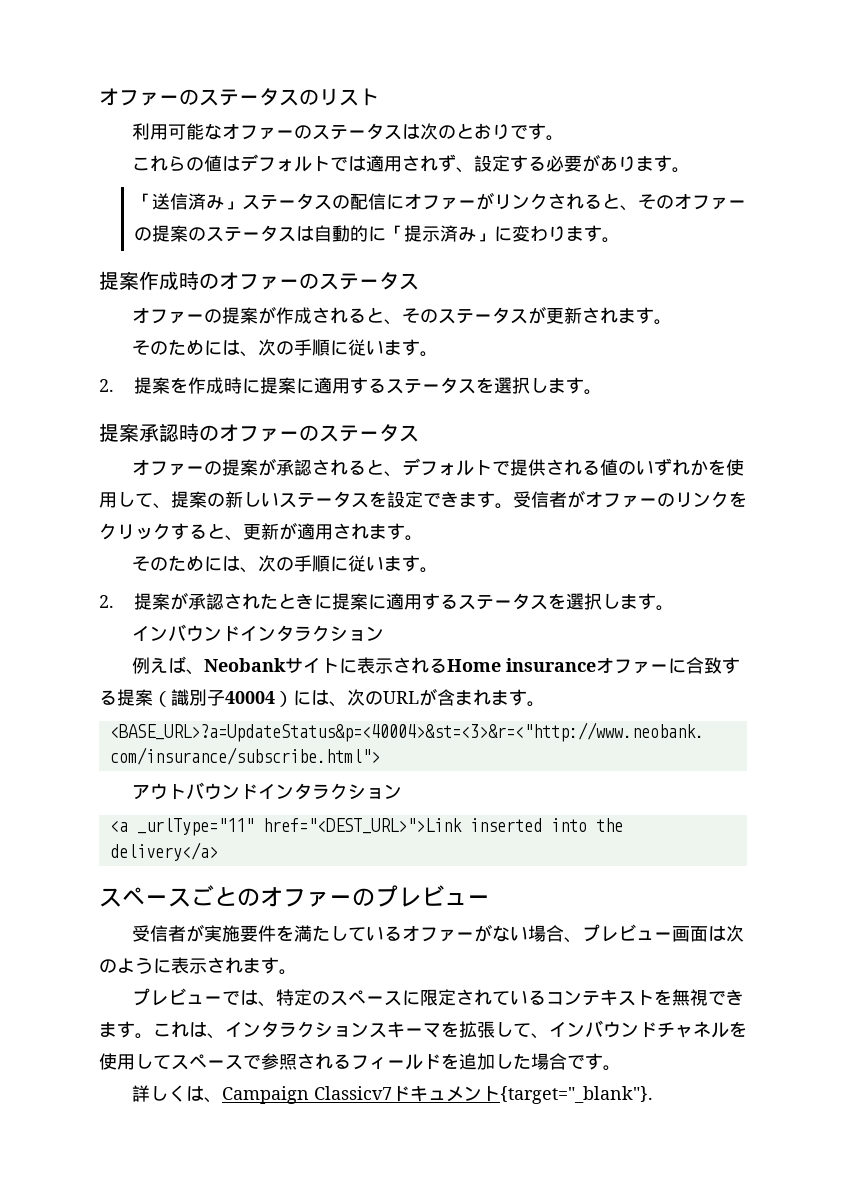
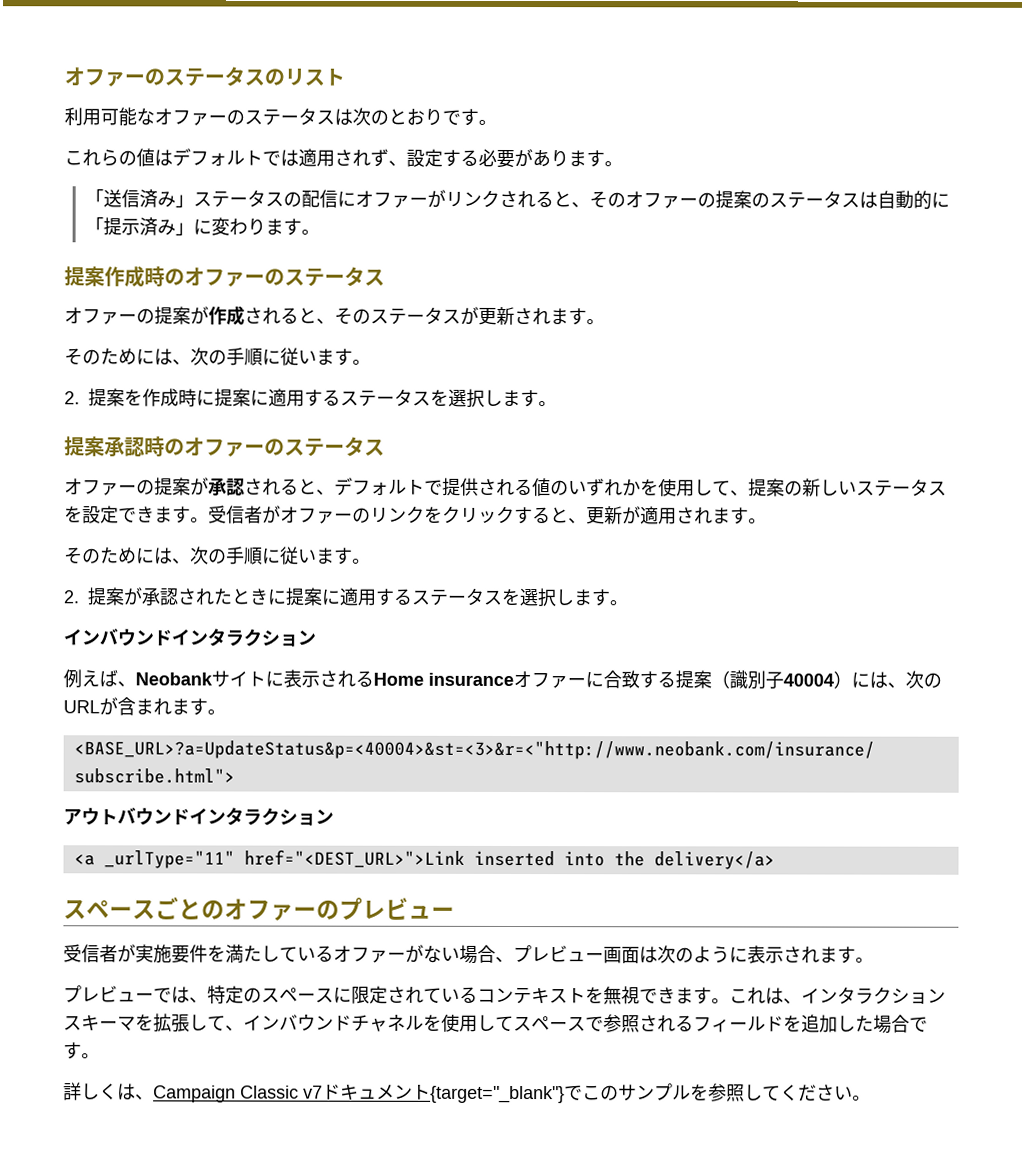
- 詳しくは、Campaign Classicv7ドキュメント{target="_blank"}.
+ 詳しくは、Campaign Classic v7ドキュメント{target="_blank"}でこのサンプルを参照してください。

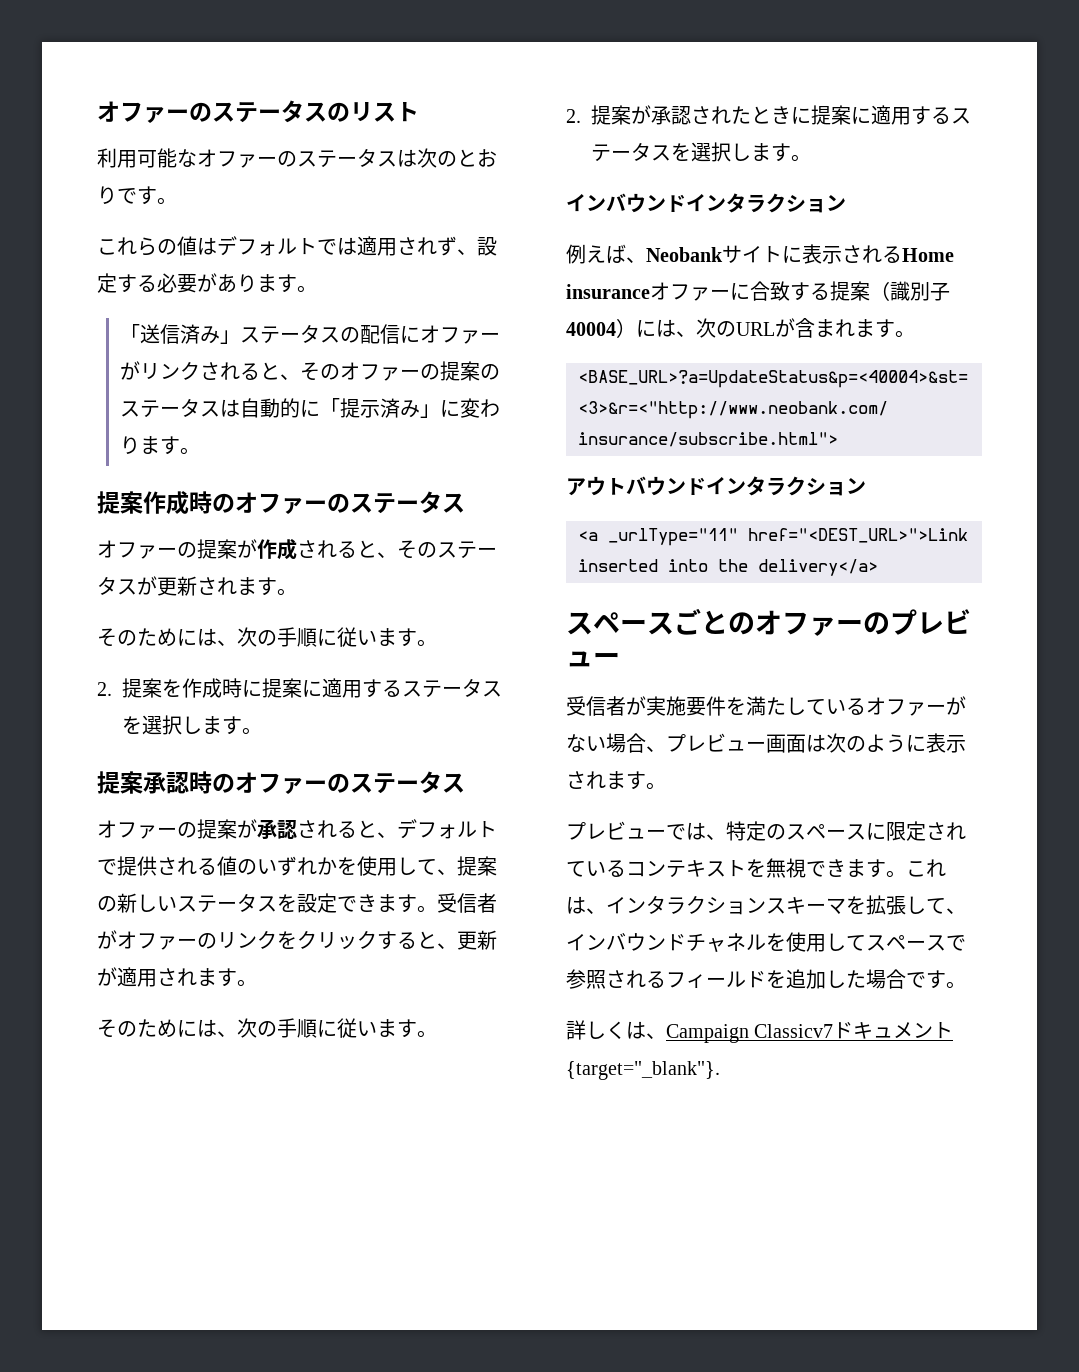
- 詳しくは、Campaign Classic v7ドキュメント{target="_blank"}でこのサンプルを参照してください。
+ 詳しくは、Campaign Classicv7ドキュメント{target="_blank"}.

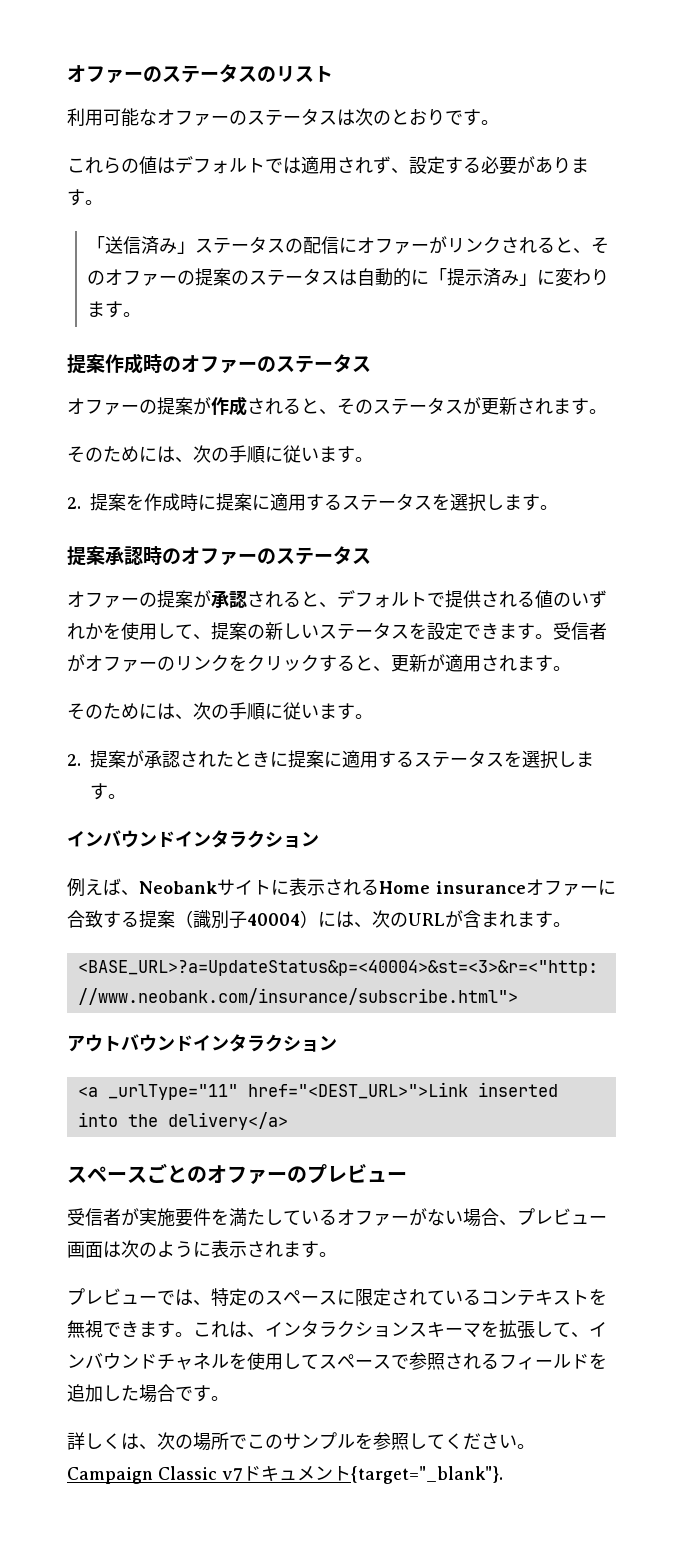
- 詳しくは、Campaign Classicv7ドキュメント{target="_blank"}.
+ 詳しくは、次の場所でこのサンプルを参照してください。Campaign Classic v7ドキュメント{target="_blank"}.

